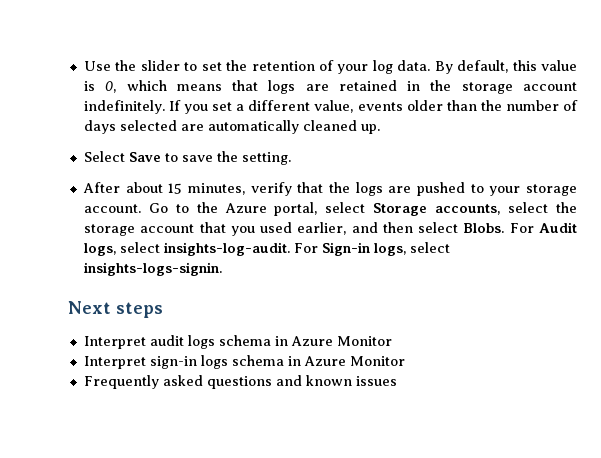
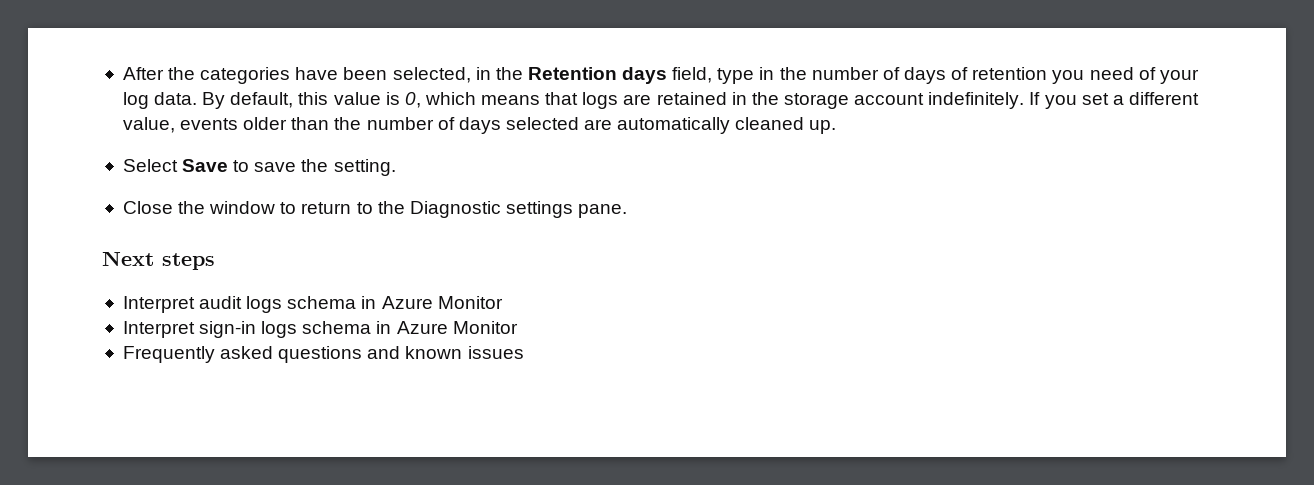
- Use the slider to set the retention of your log data.
+ After the categories have been selected, in the Retention days field, type in the number of days of retention you need of your log data.
- After about 15 minutes, verify that the logs are pushed to your storage account. Go to the Azure portal, select Storage accounts, select the storage account that you used earlier, and then select Blobs. For Audit logs, select insights-log-audit. For Sign-in logs, select insights-logs-signin.
+ Close the window to return to the Diagnostic settings pane.

